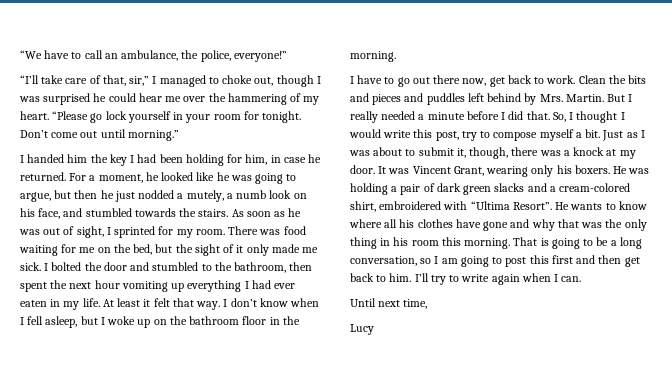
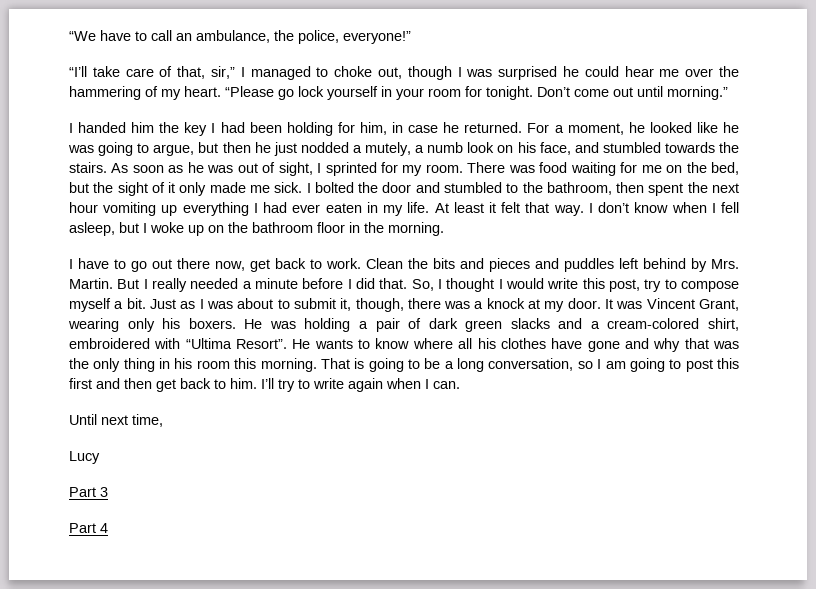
+ Part 3
+ Part 4

